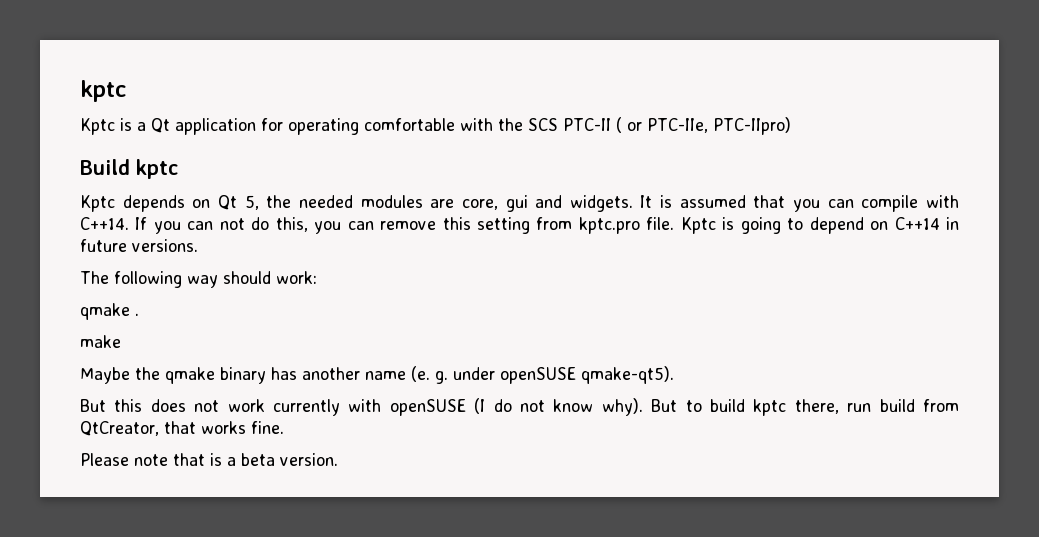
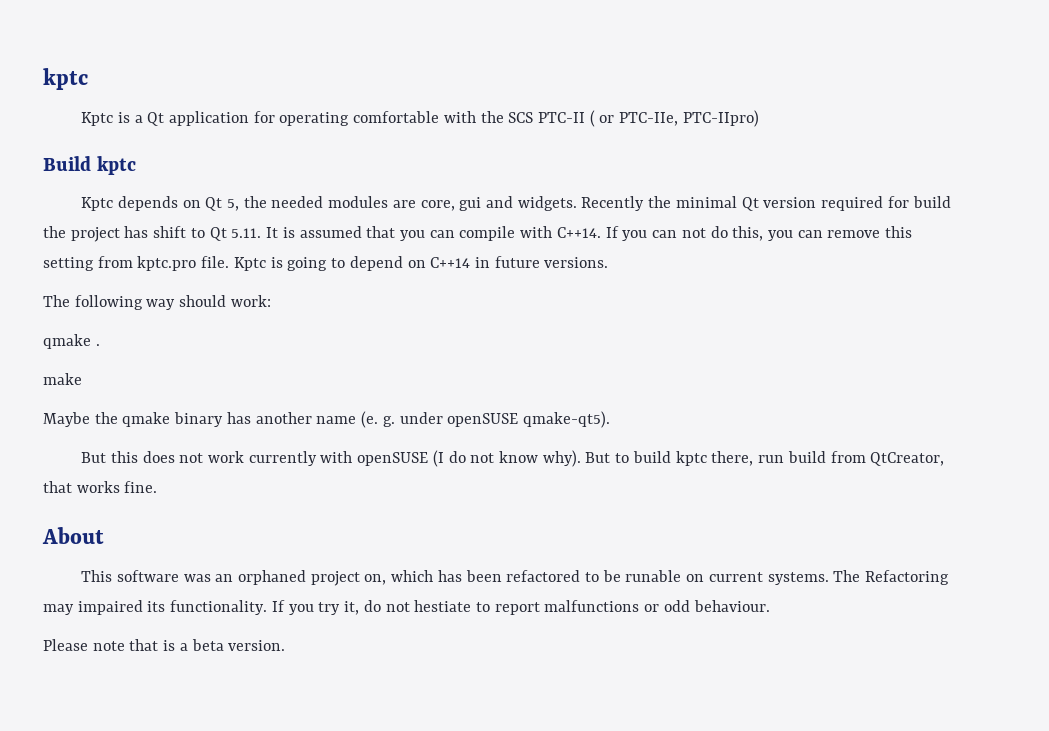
- It is assumed that you can compile with C++14.
+ Recently the minimal Qt version required for build the project has shift to Qt 5.11. It is assumed that you can compile with C++14.
+ About
+ This software was an orphaned project on, which has been refactored to be runable on current systems. The Refactoring may impaired its functionality. If you try it, do not hestiate to report malfunctions or odd behaviour.

